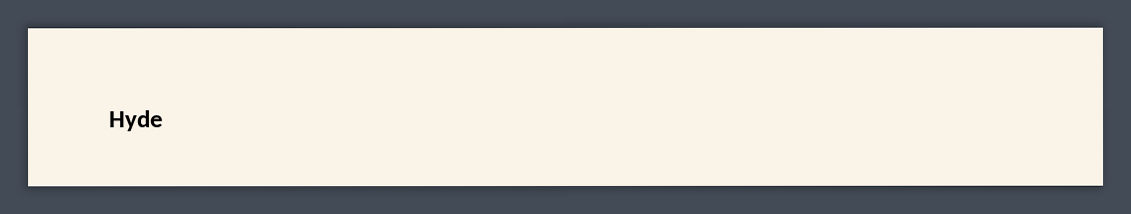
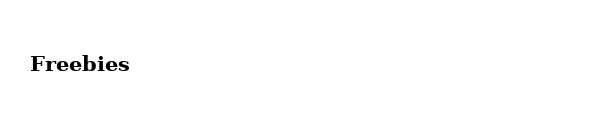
- Hyde
+ Freebies

